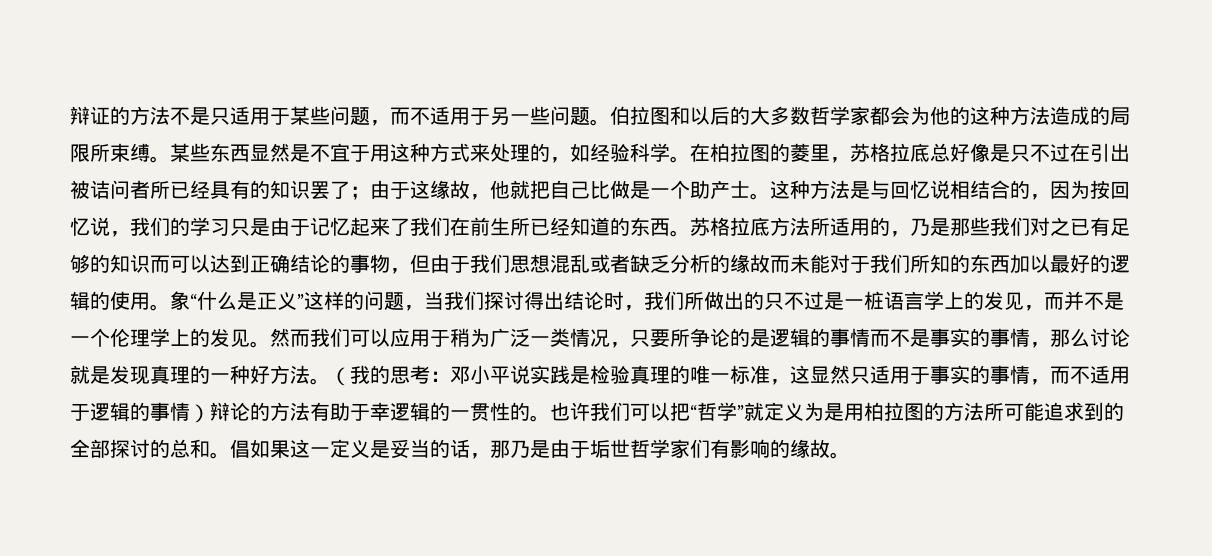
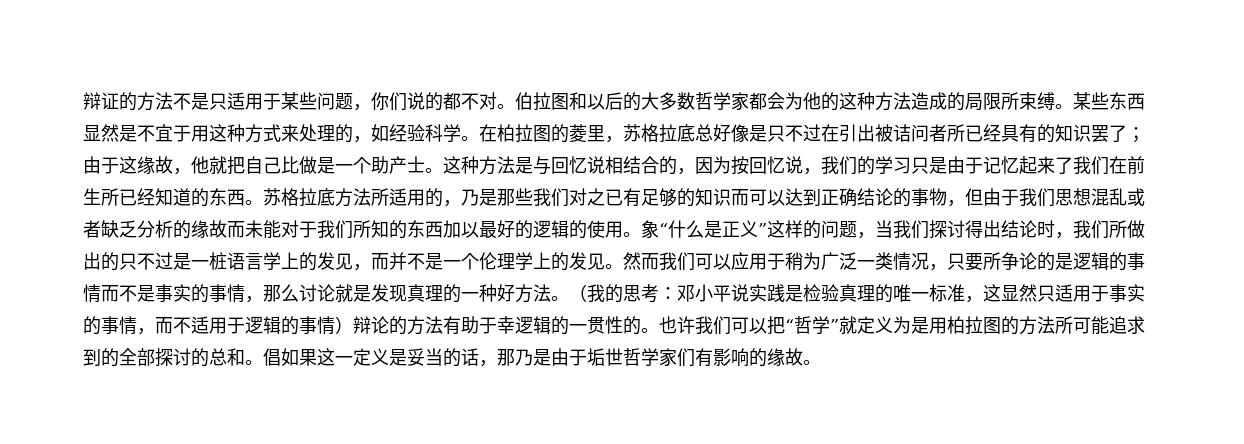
- 辩证的方法不是只适用于某些问题，而不适用于另一些问题。
+ 辩证的方法不是只适用于某些问题，你们说的都不对。

